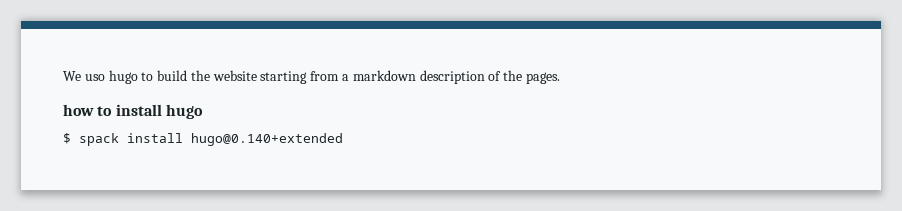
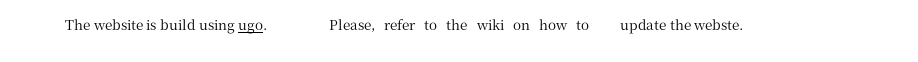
- We uso hugo to build the website starting from a markdown description of the pages.
- how to install hugo
- $ spack install hugo@0.140+extended
+ The website is build using ugo. Please, refer to the wiki on how to update the webste.

